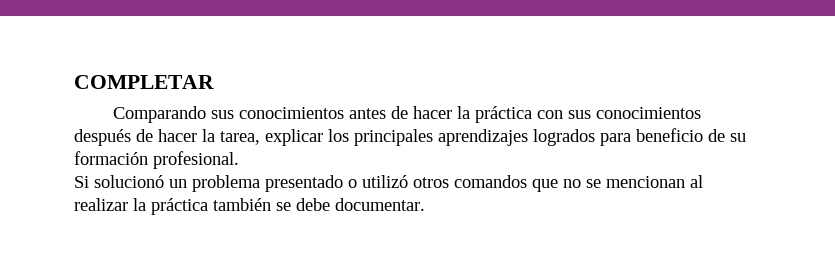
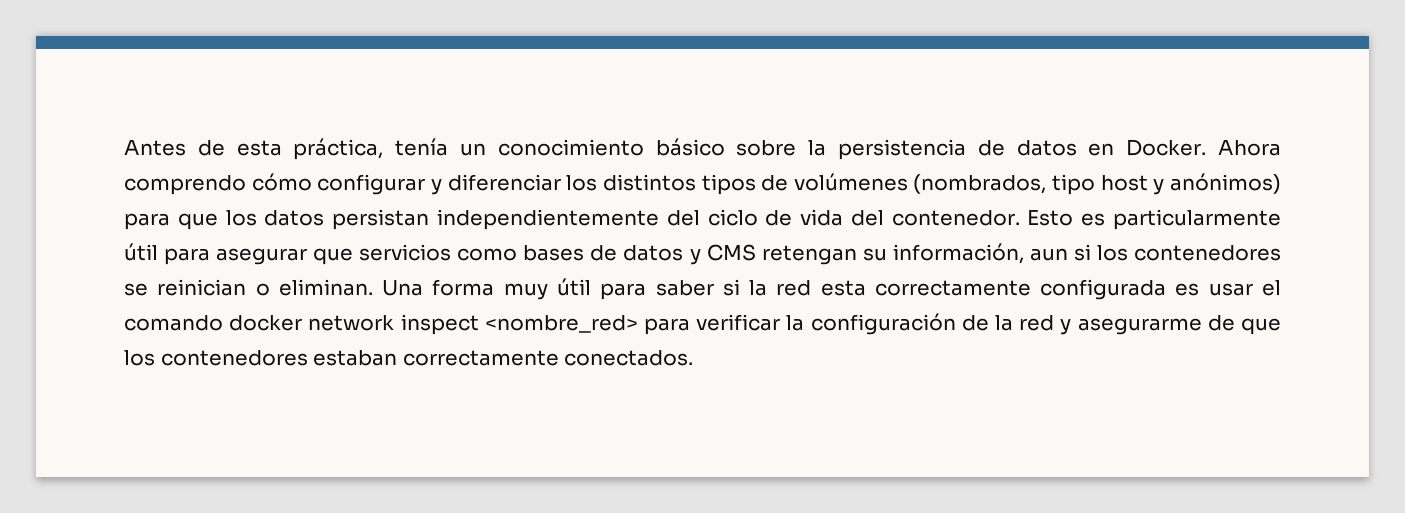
- COMPLETAR
- Comparando sus conocimientos antes de hacer la práctica con sus conocimientos después de hacer la tarea, explicar los principales aprendizajes logrados para beneficio de su formación profesional.
- Si solucionó un problema presentado o utilizó otros comandos que no se mencionan al realizar la práctica también se debe documentar.
+ Antes de esta práctica, tenía un conocimiento básico sobre la persistencia de datos en Docker. Ahora comprendo cómo configurar y diferenciar los distintos tipos de volúmenes (nombrados, tipo host y anónimos) para que los datos persistan independientemente del ciclo de vida del contenedor. Esto es particularmente útil para asegurar que servicios como bases de datos y CMS retengan su información, aun si los contenedores se reinician o eliminan. Una forma muy útil para saber si la red esta correctamente configurada es usar el comando docker network inspect <nombre_red> para verificar la configuración de la red y asegurarme de que los contenedores estaban correctamente conectados.

